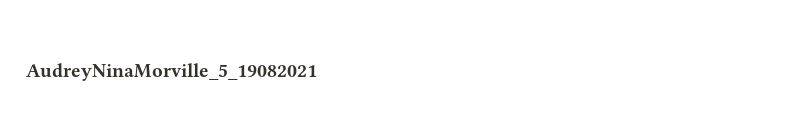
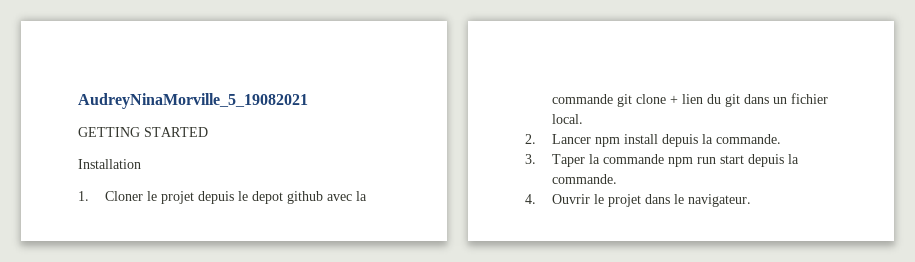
+ GETTING STARTED
+ Installation
+ 1. Cloner le projet depuis le depot github avec la commande git clone + lien du git dans un fichier local.
+ 2. Lancer npm install depuis la commande.
+ 3. Taper la commande npm run start depuis la commande.
+ 4. Ouvrir le projet dans le navigateur.

